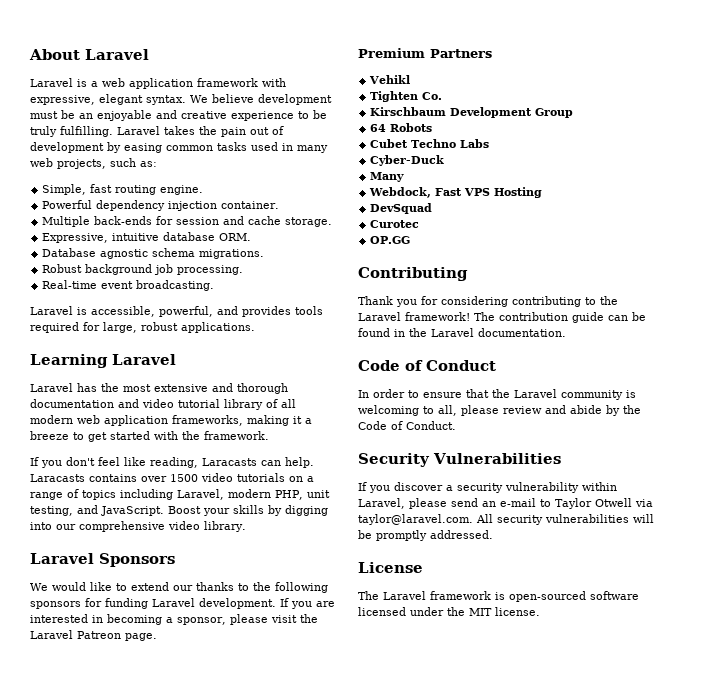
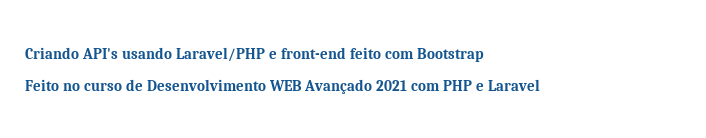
- About Laravel
- Laravel is a web application framework with expressive, elegant syntax. We believe development must be an enjoyable and creative experience to be truly fulfilling. Laravel takes the pain out of development by easing common tasks used in many web projects, such as:
- Simple, fast routing engine.
- Powerful dependency injection container.
- Multiple back-ends for session and cache storage.
- Expressive, intuitive database ORM.
- Database agnostic schema migrations.
- Robust background job processing.
- Real-time event broadcasting.
- Laravel is accessible, powerful, and provides tools required for large, robust applications.
- Learning Laravel
- Laravel has the most extensive and thorough documentation and video tutorial library of all modern web application frameworks, making it a breeze to get started with the framework.
- If you don't feel like reading, Laracasts can help. Laracasts contains over 1500 video tutorials on a range of topics including Laravel, modern PHP, unit testing, and JavaScript. Boost your skills by digging into our comprehensive video library.
- Laravel Sponsors
- We would like to extend our thanks to the following sponsors for funding Laravel development. If you are interested in becoming a sponsor, please visit the Laravel Patreon page.
- Premium Partners
- Vehikl
- Tighten Co.
- Kirschbaum Development Group
- 64 Robots
- Cubet Techno Labs
- Cyber-Duck
- Many
- Webdock, Fast VPS Hosting
- DevSquad
- Curotec
- OP.GG
- Contributing
- Thank you for considering contributing to the Laravel framework! The contribution guide can be found in the Laravel documentation.
- Code of Conduct
- In order to ensure that the Laravel community is welcoming to all, please review and abide by the Code of Conduct.
- Security Vulnerabilities
- If you discover a security vulnerability within Laravel, please send an e-mail to Taylor Otwell via taylor@laravel.com. All security vulnerabilities will be promptly addressed.
- License
- The Laravel framework is open-sourced software licensed under the MIT license.
+ Criando API's usando Laravel/PHP e front-end feito com Bootstrap
+ Feito no curso de Desenvolvimento WEB Avançado 2021 com PHP e Laravel

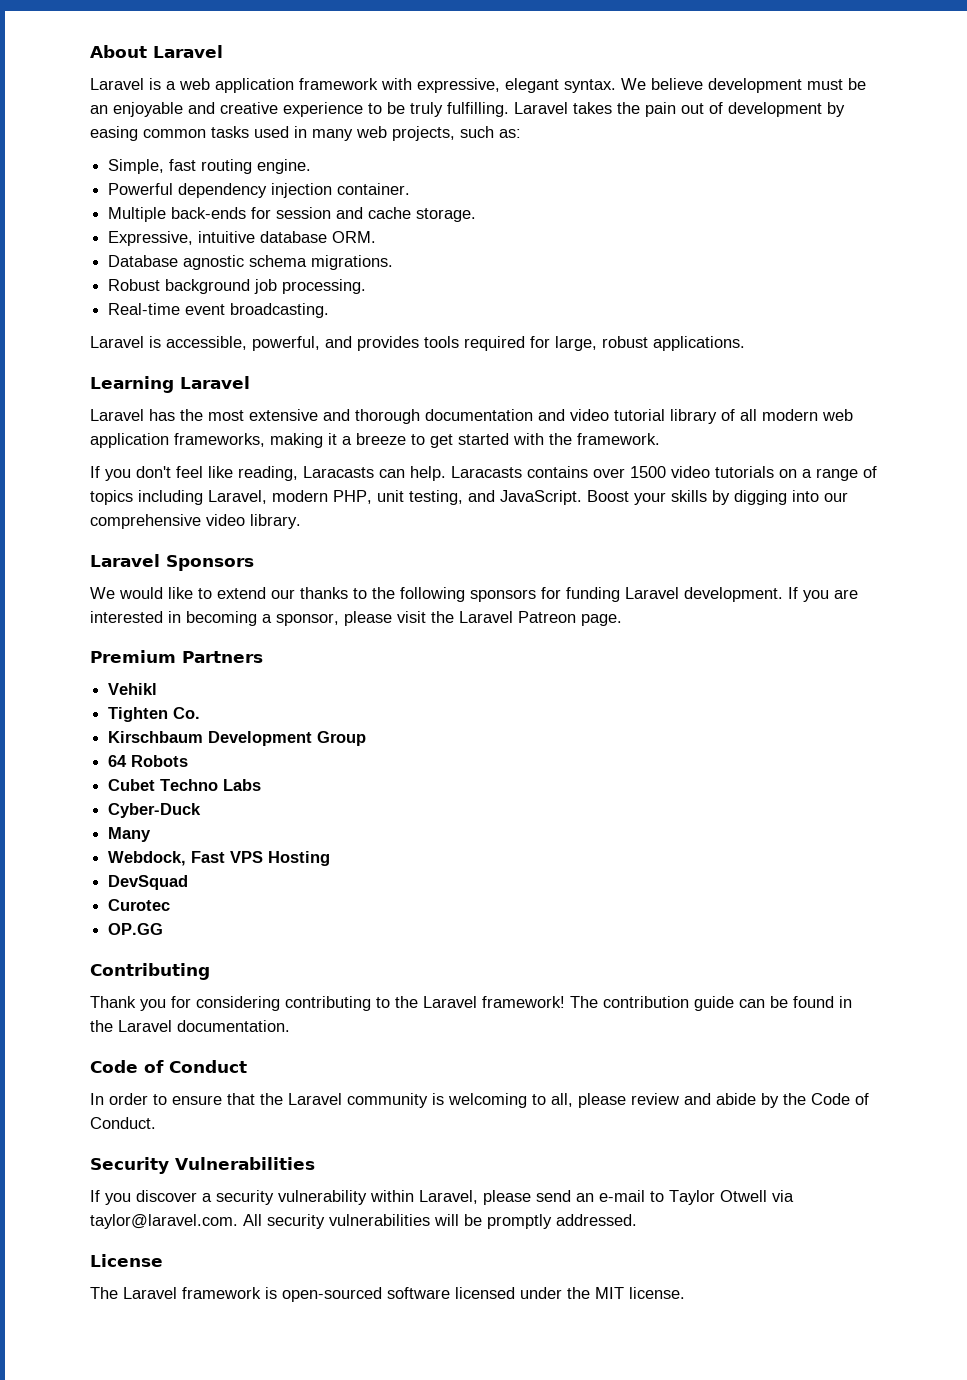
- Criando API's usando Laravel/PHP e front-end feito com Bootstrap
- Feito no curso de Desenvolvimento WEB Avançado 2021 com PHP e Laravel
+ About Laravel
+ Laravel is a web application framework with expressive, elegant syntax. We believe development must be an enjoyable and creative experience to be truly fulfilling. Laravel takes the pain out of development by easing common tasks used in many web projects, such as:
+ Simple, fast routing engine.
+ Powerful dependency injection container.
+ Multiple back-ends for session and cache storage.
+ Expressive, intuitive database ORM.
+ Database agnostic schema migrations.
+ Robust background job processing.
+ Real-time event broadcasting.
+ Laravel is accessible, powerful, and provides tools required for large, robust applications.
+ Learning Laravel
+ Laravel has the most extensive and thorough documentation and video tutorial library of all modern web application frameworks, making it a breeze to get started with the framework.
+ If you don't feel like reading, Laracasts can help. Laracasts contains over 1500 video tutorials on a range of topics including Laravel, modern PHP, unit testing, and JavaScript. Boost your skills by digging into our comprehensive video library.
+ Laravel Sponsors
+ We would like to extend our thanks to the following sponsors for funding Laravel development. If you are interested in becoming a sponsor, please visit the Laravel Patreon page.
+ Premium Partners
+ Vehikl
+ Tighten Co.
+ Kirschbaum Development Group
+ 64 Robots
+ Cubet Techno Labs
+ Cyber-Duck
+ Many
+ Webdock, Fast VPS Hosting
+ DevSquad
+ Curotec
+ OP.GG
+ Contributing
+ Thank you for considering contributing to the Laravel framework! The contribution guide can be found in the Laravel documentation.
+ Code of Conduct
+ In order to ensure that the Laravel community is welcoming to all, please review and abide by the Code of Conduct.
+ Security Vulnerabilities
+ If you discover a security vulnerability within Laravel, please send an e-mail to Taylor Otwell via taylor@laravel.com. All security vulnerabilities will be promptly addressed.
+ License
+ The Laravel framework is open-sourced software licensed under the MIT license.

